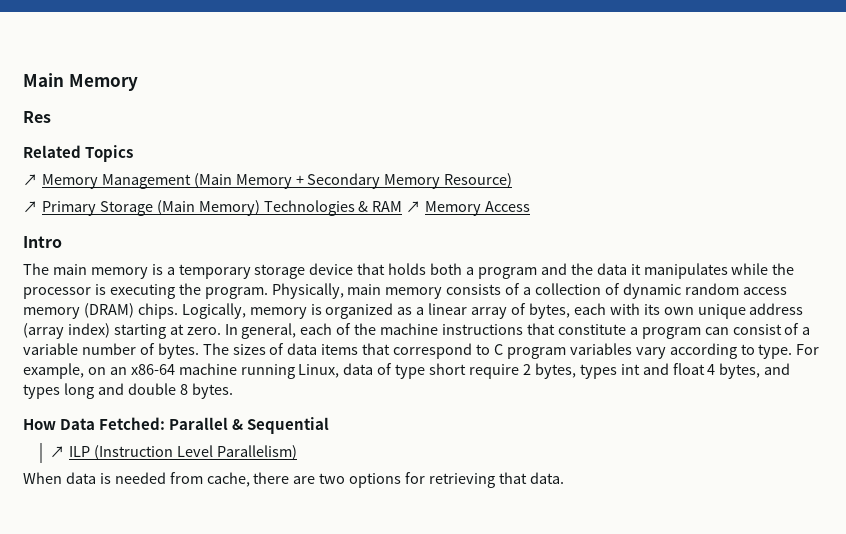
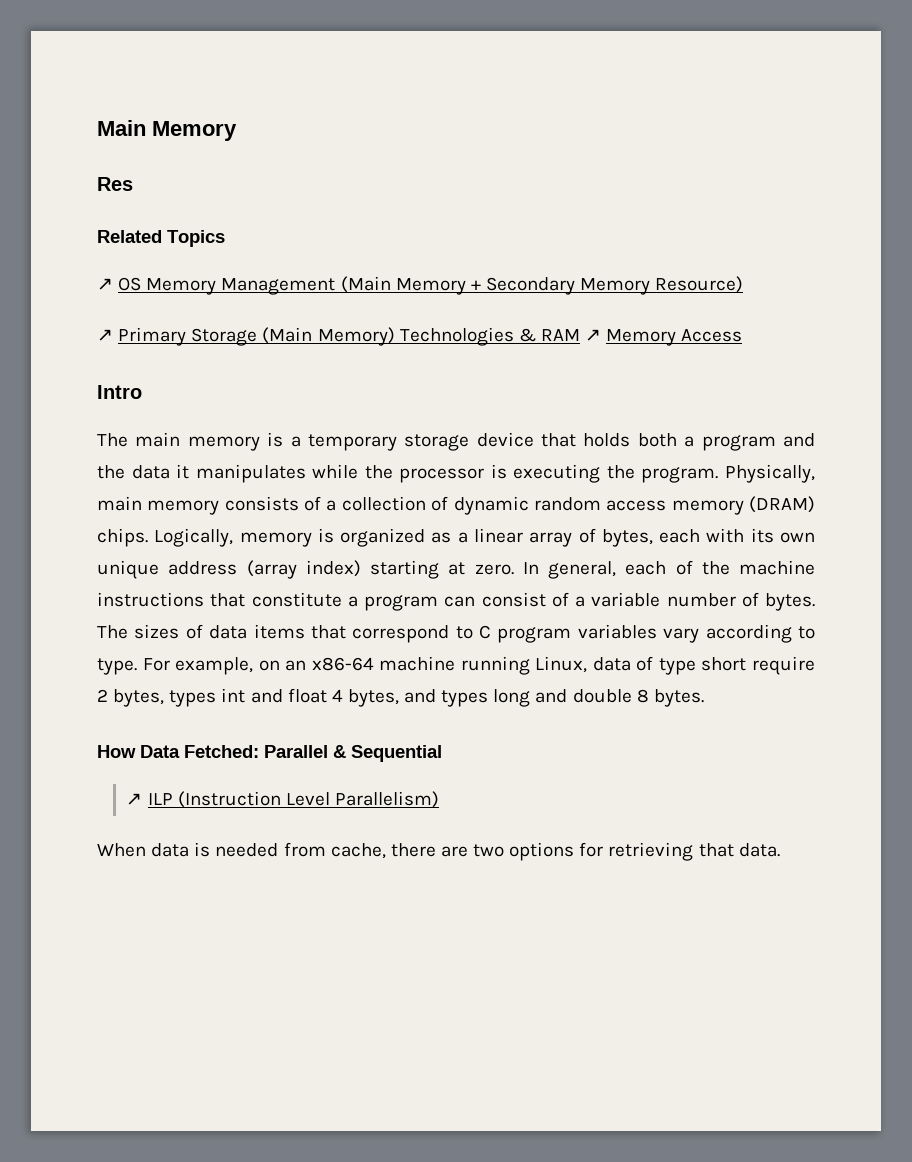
- ↗ Memory Management (Main Memory + Secondary Memory Resource)
+ ↗ OS Memory Management (Main Memory + Secondary Memory Resource)

